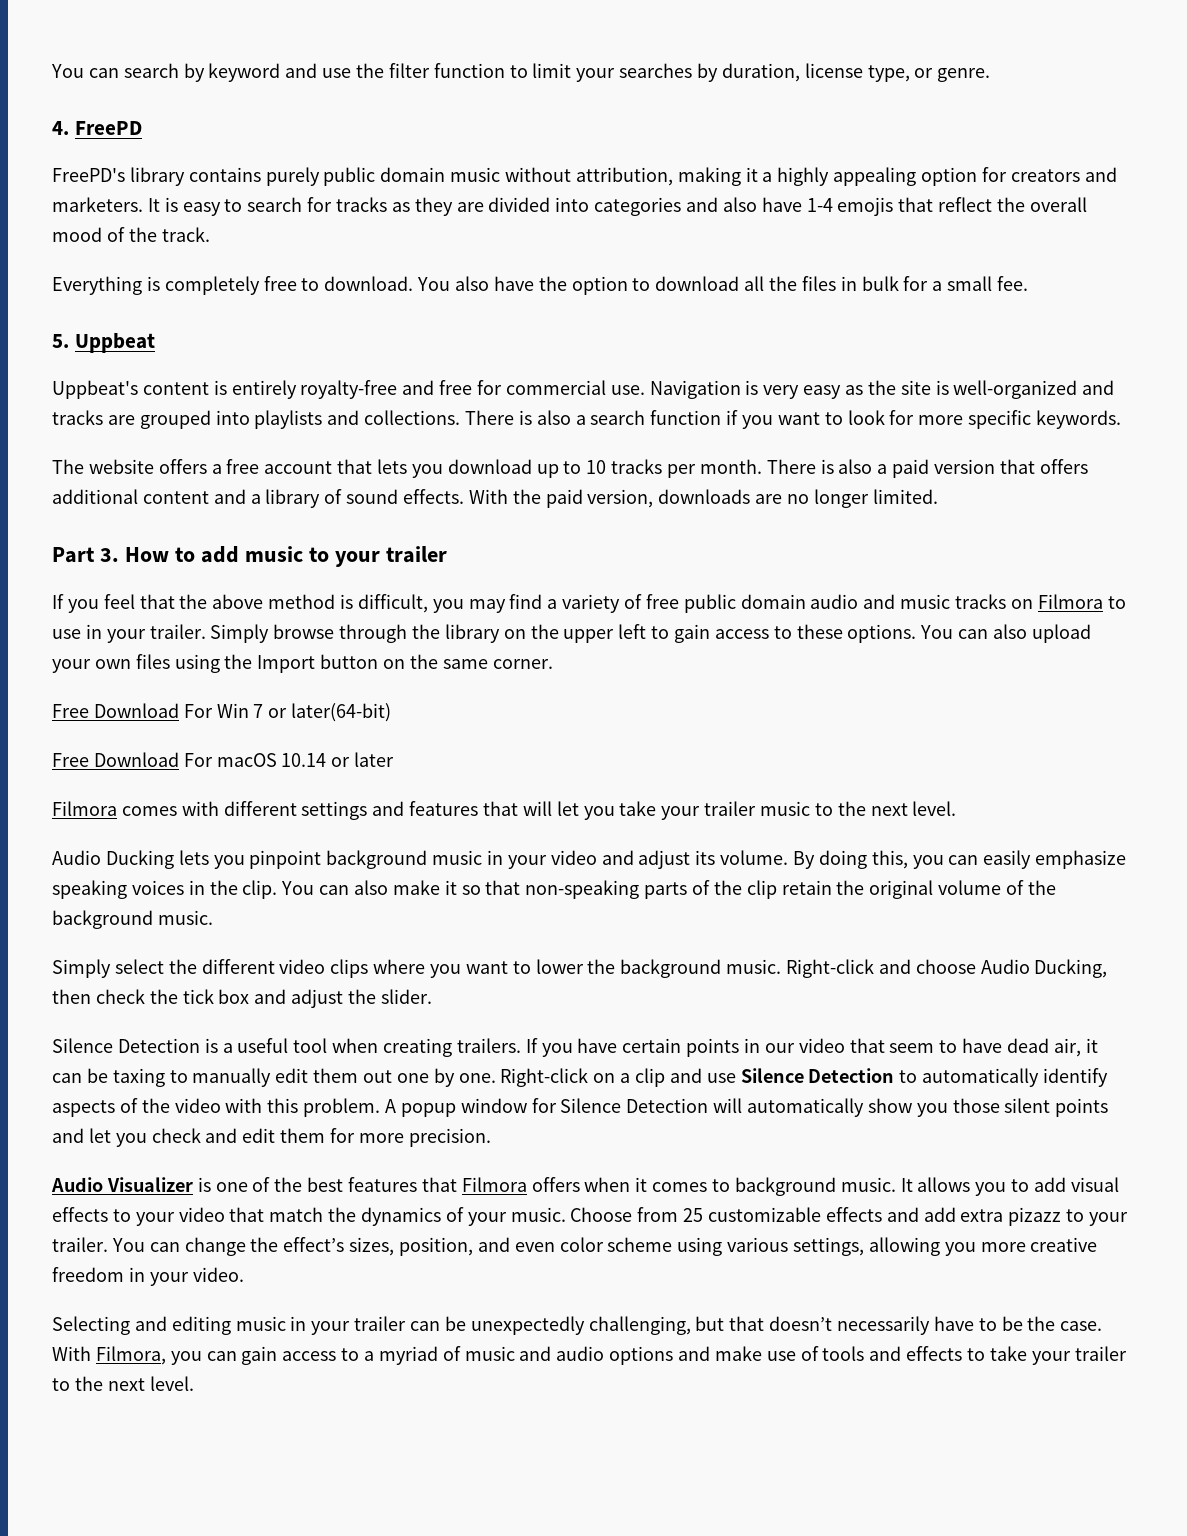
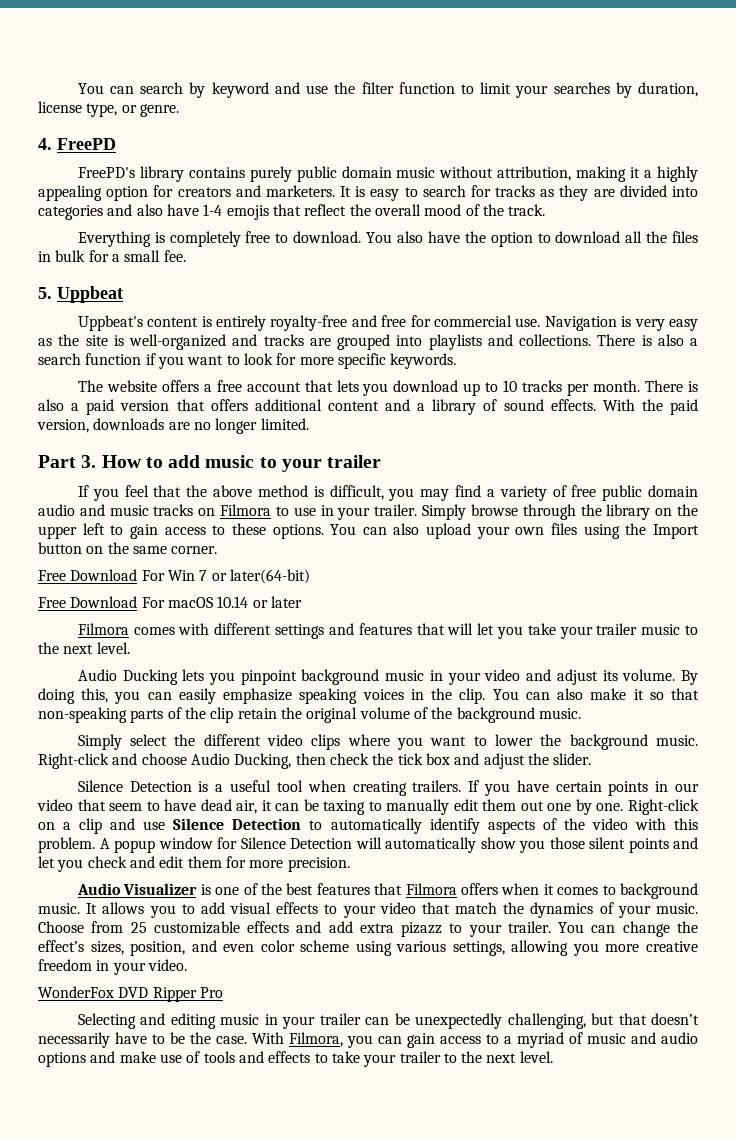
+ WonderFox DVD Ripper Pro

